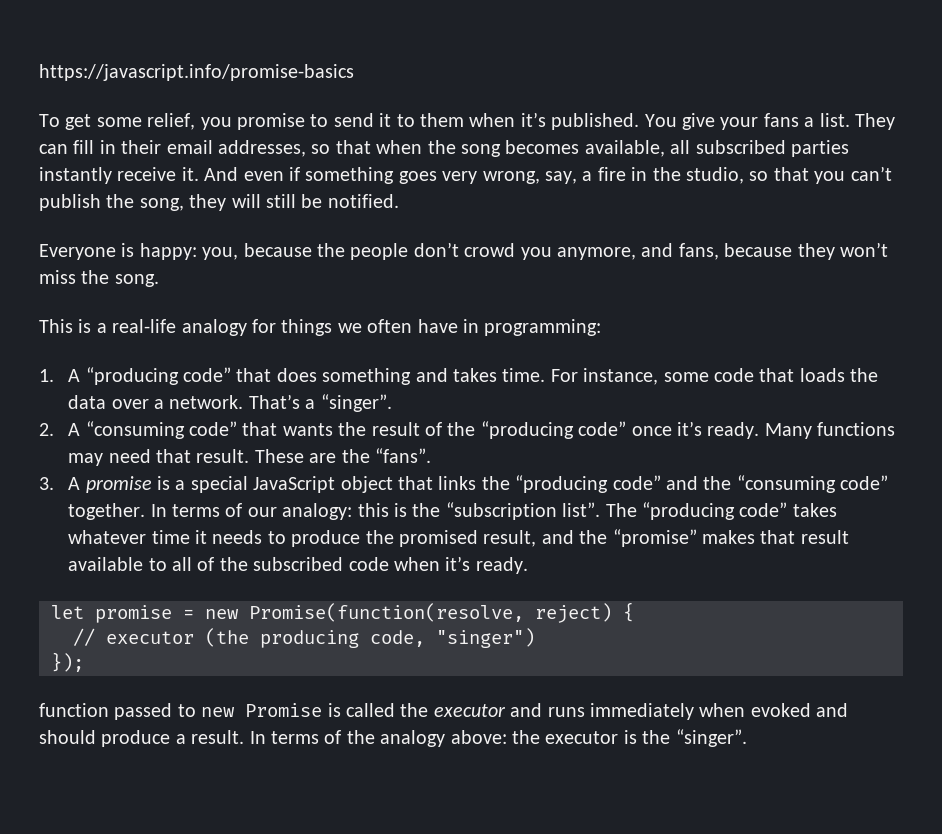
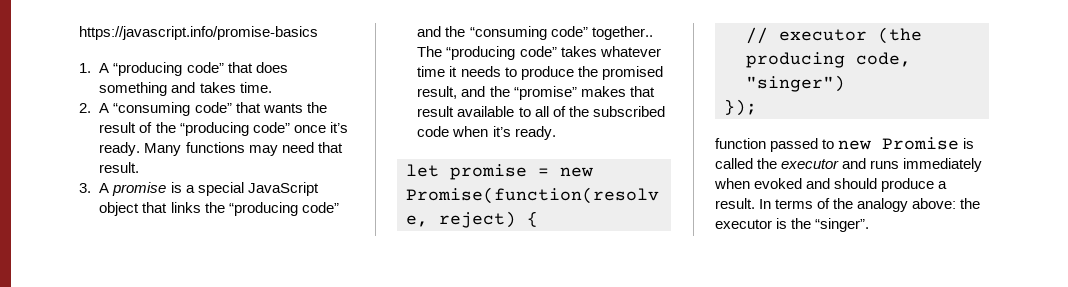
- To get some relief, you promise to send it to them when it’s published. You give your fans a list. They can fill in their email addresses, so that when the song becomes available, all subscribed parties instantly receive it. And even if something goes very wrong, say, a fire in the studio, so that you can’t publish the song, they will still be notified.
- Everyone is happy: you, because the people don’t crowd you anymore, and fans, because they won’t miss the song.
- This is a real-life analogy for things we often have in programming:
- For instance, some code that loads the data over a network. That’s a “singer”.
- These are the “fans”.
- 3. A promise is a special JavaScript object that links the “producing code” and the “consuming code” together. In terms of our analogy: this is the “subscription list”.
+ 3. A promise is a special JavaScript object that links the “producing code” and the “consuming code” together..

